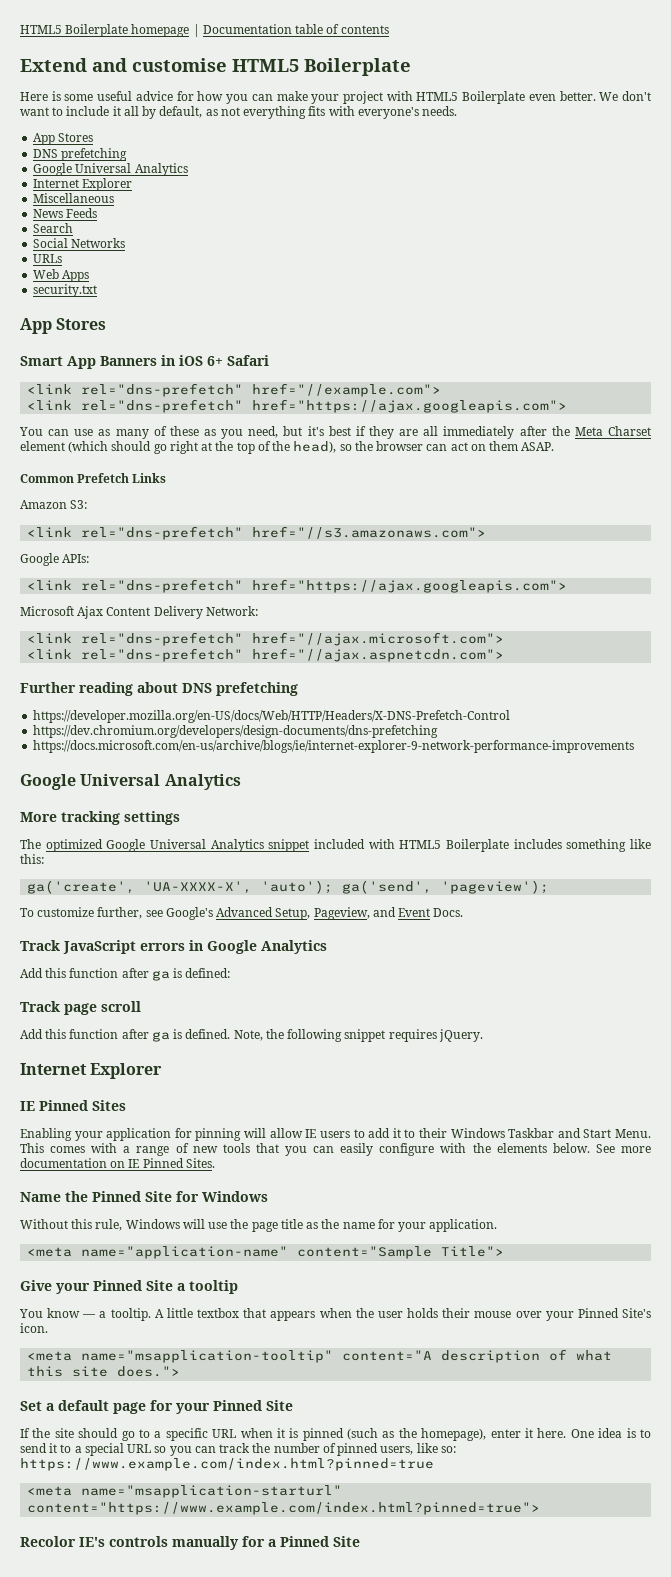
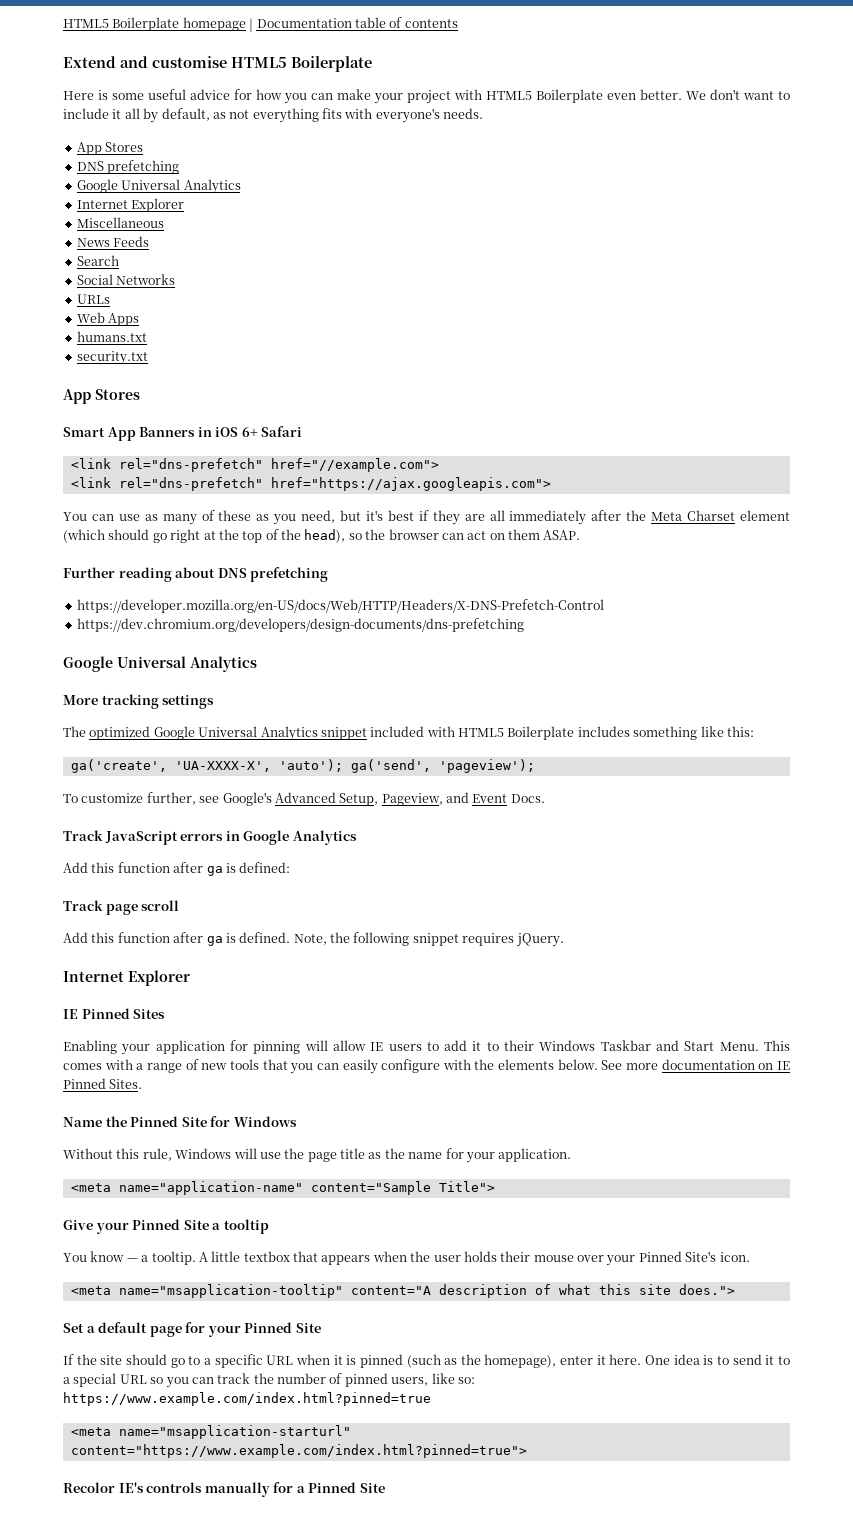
+ humans.txt
- Common Prefetch Links
- Amazon S3:
- <link rel="dns-prefetch" href="//s3.amazonaws.com">
- Google APIs:
- <link rel="dns-prefetch" href="https://ajax.googleapis.com">
- Microsoft Ajax Content Delivery Network:
- <link rel="dns-prefetch" href="//ajax.microsoft.com">
- <link rel="dns-prefetch" href="//ajax.aspnetcdn.com">
- https://docs.microsoft.com/en-us/archive/blogs/ie/internet-explorer-9-network-performance-improvements

